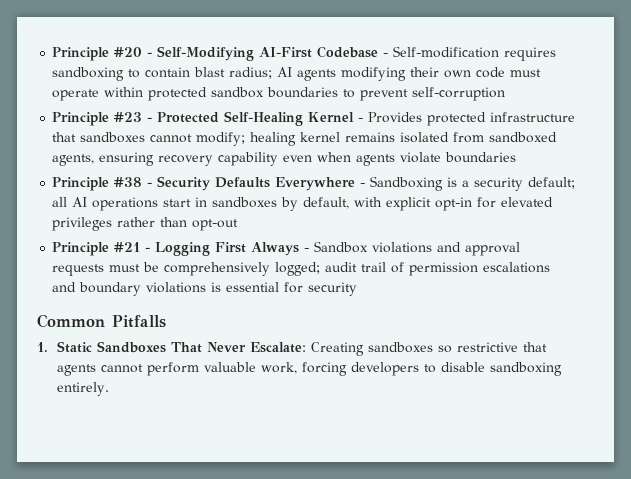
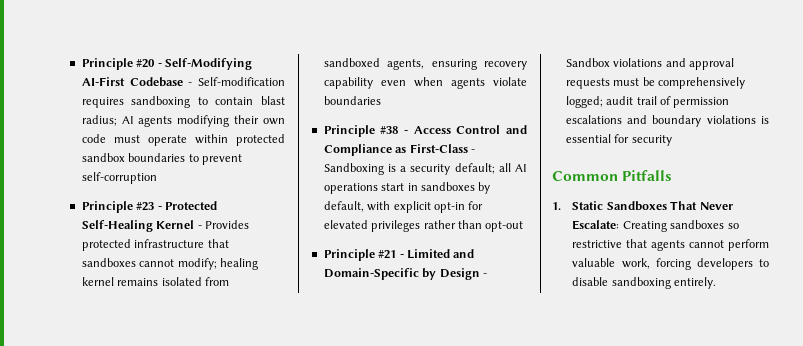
- Principle #38 - Security Defaults Everywhere - Sandboxing is a security default; all AI operations start in sandboxes by default, with explicit opt-in for elevated privileges rather than opt-out
+ Principle #38 - Access Control and Compliance as First-Class - Sandboxing is a security default; all AI operations start in sandboxes by default, with explicit opt-in for elevated privileges rather than opt-out
- Principle #21 - Logging First Always - Sandbox violations and approval requests must be comprehensively logged; audit trail of permission escalations and boundary violations is essential for security
+ Principle #21 - Limited and Domain-Specific by Design - Sandbox violations and approval requests must be comprehensively logged; audit trail of permission escalations and boundary violations is essential for security

